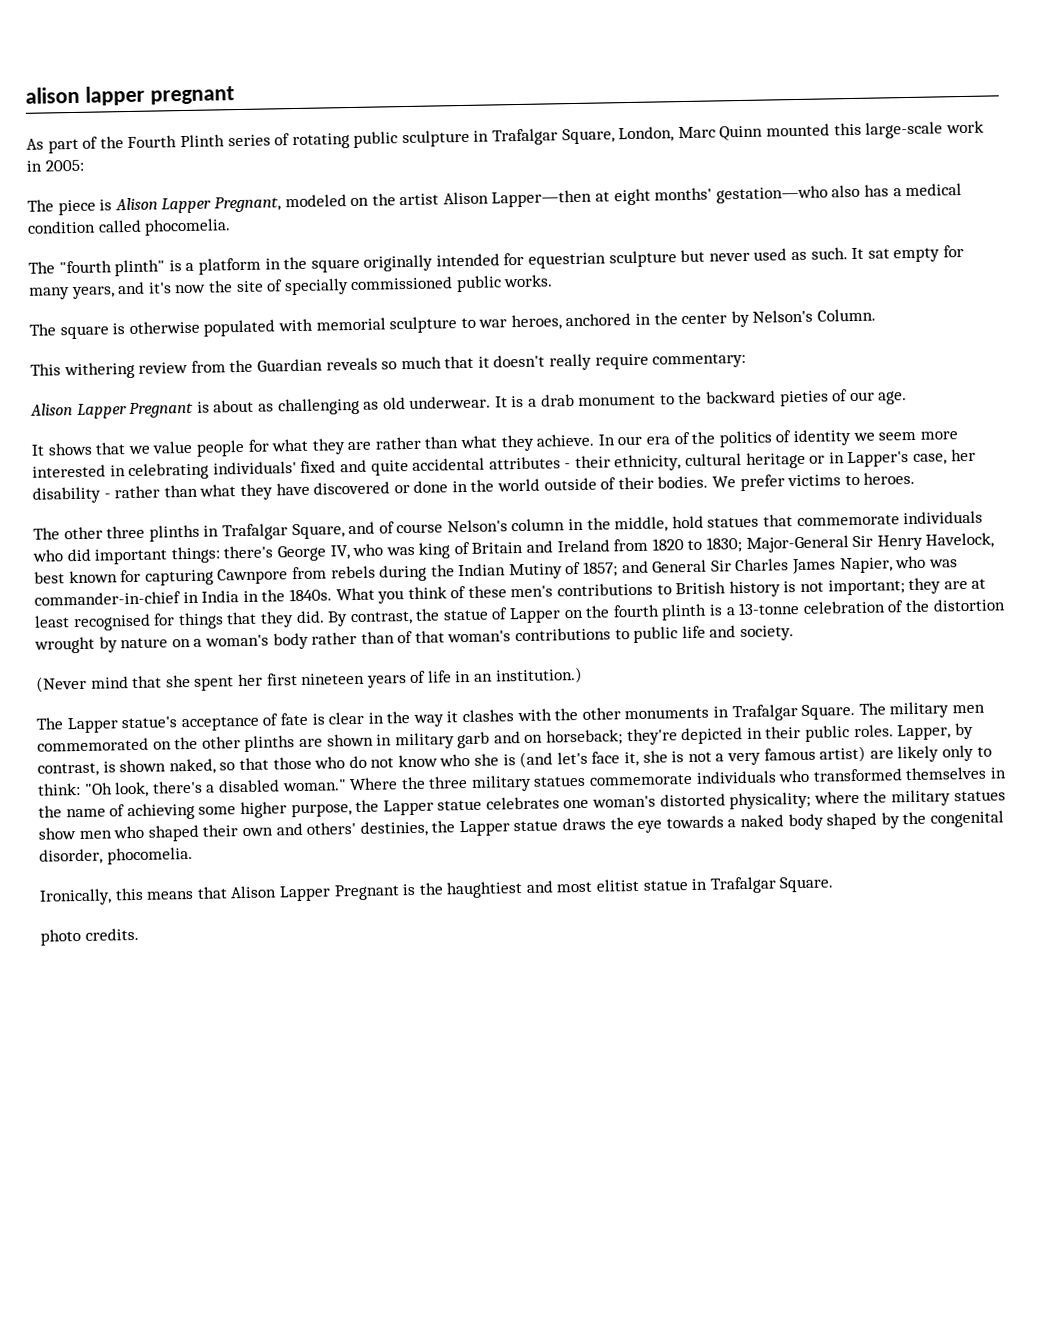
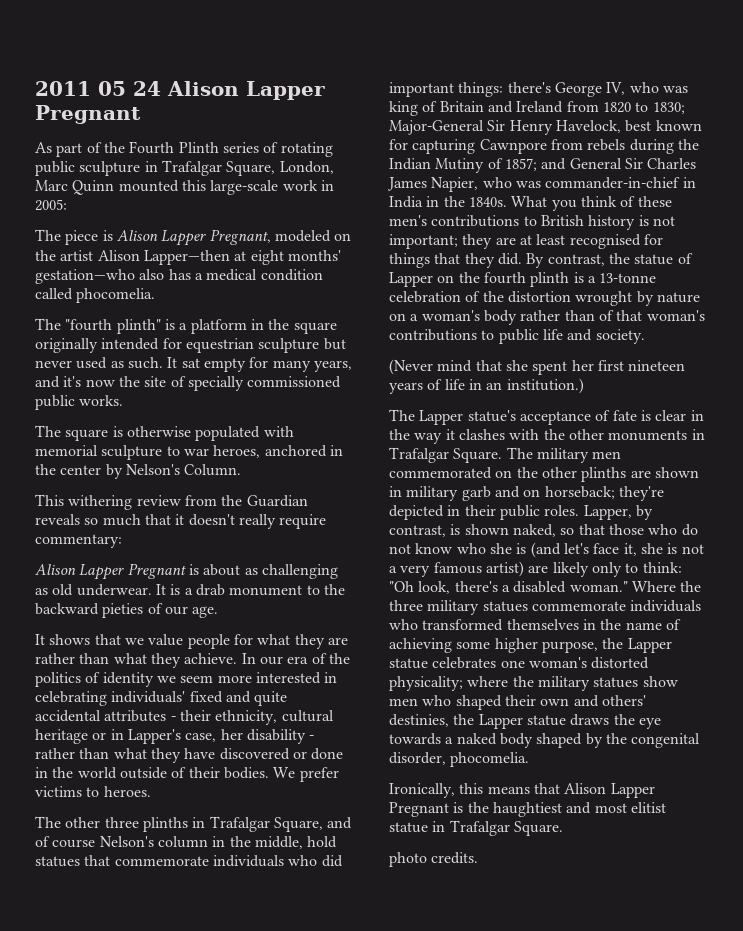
- alison lapper pregnant
+ 2011 05 24 Alison Lapper Pregnant

